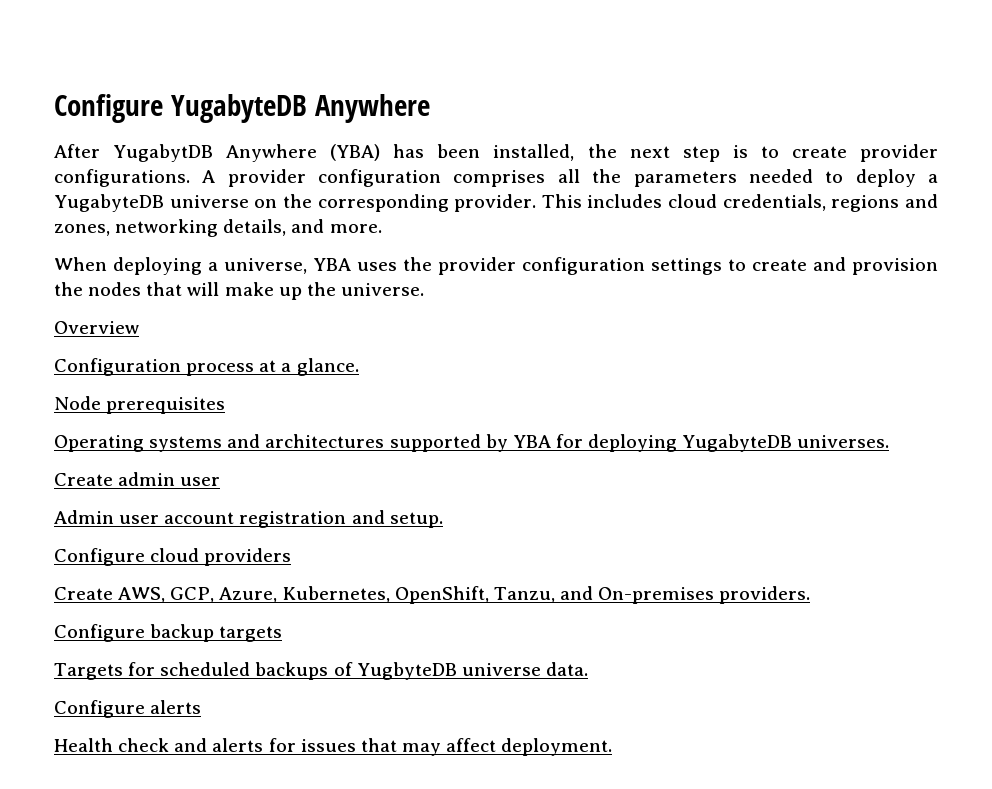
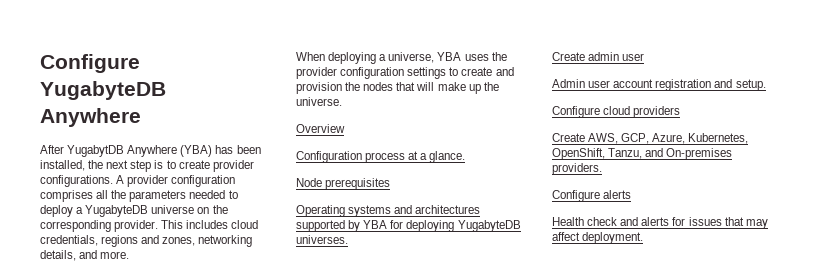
- Configure backup targets
- Targets for scheduled backups of YugbyteDB universe data.

